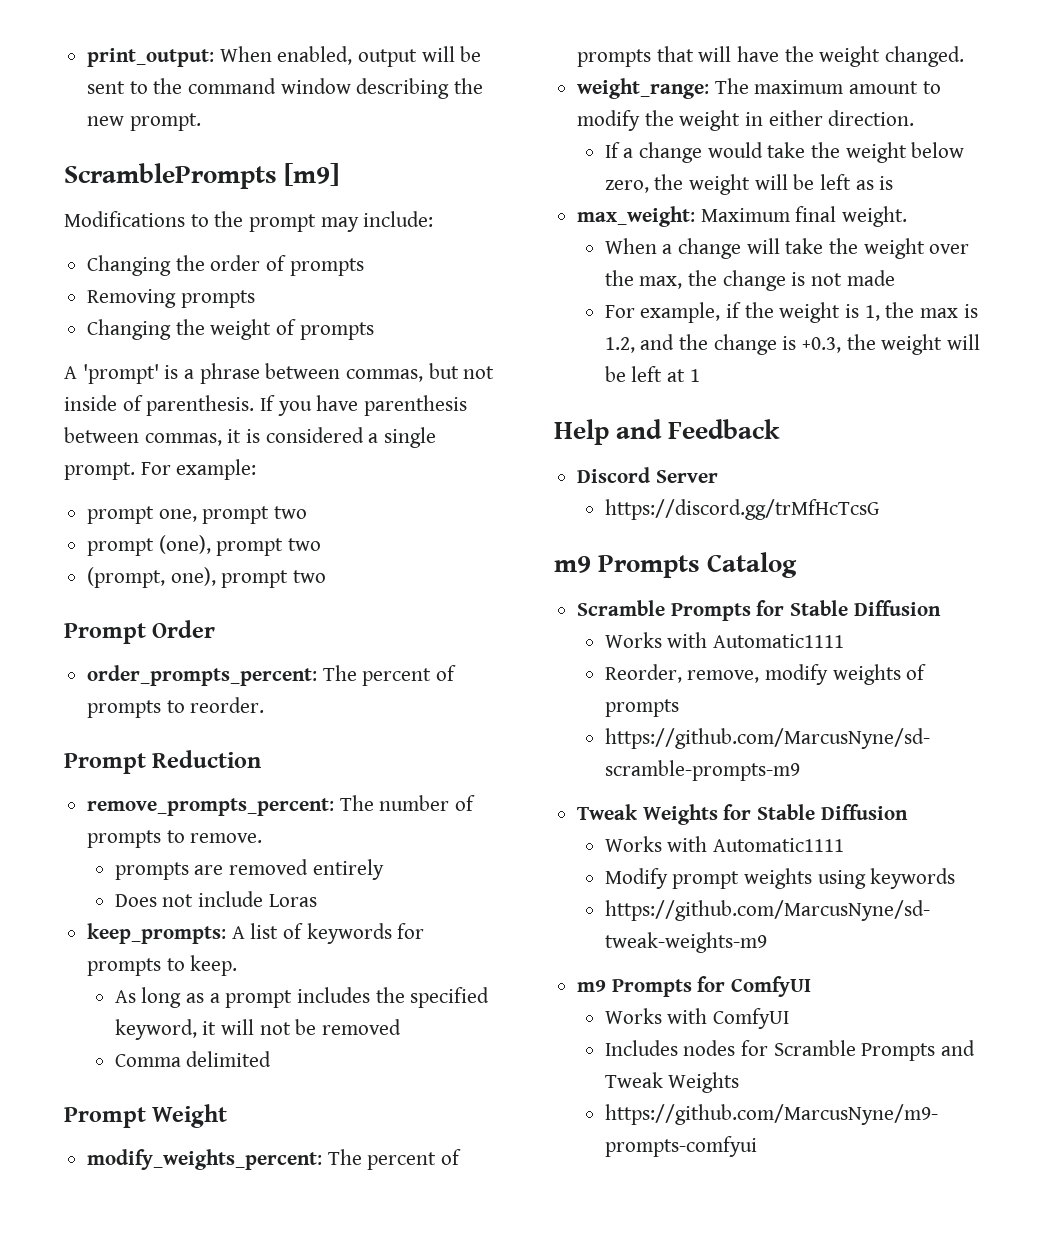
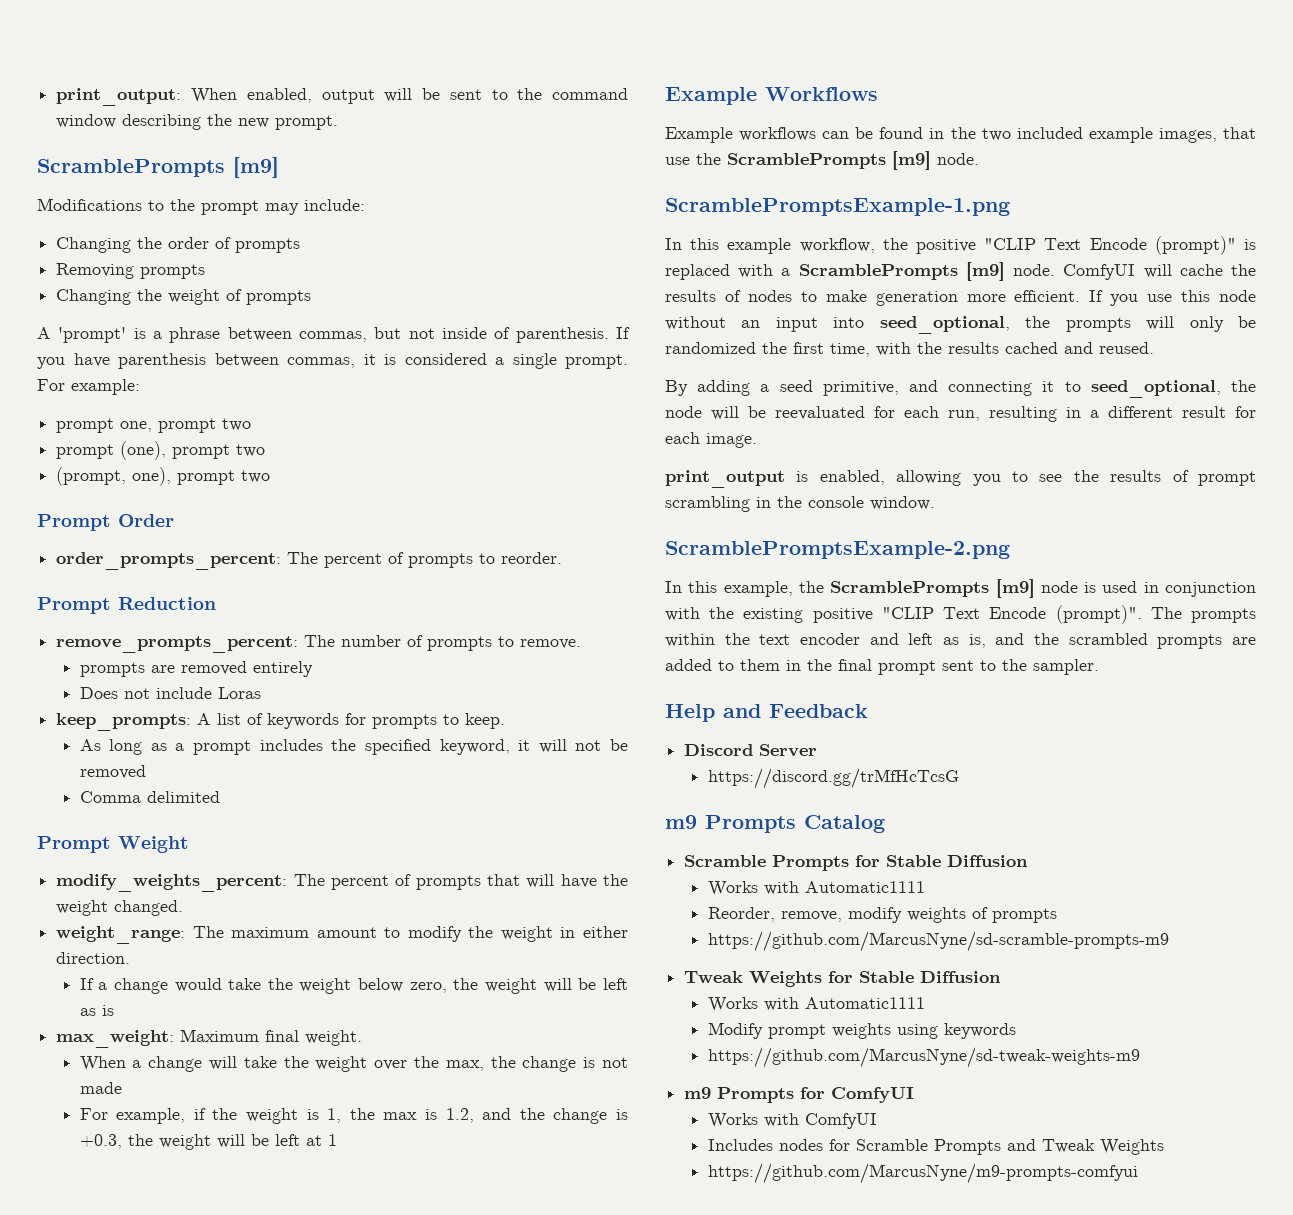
+ Example Workflows
+ Example workflows can be found in the two included example images, that use the ScramblePrompts [m9] node.
+ ScramblePromptsExample-1.png
+ In this example workflow, the positive "CLIP Text Encode (prompt)" is replaced with a ScramblePrompts [m9] node. ComfyUI will cache the results of nodes to make generation more efficient. If you use this node without an input into seed_optional, the prompts will only be randomized the first time, with the results cached and reused.
+ By adding a seed primitive, and connecting it to seed_optional, the node will be reevaluated for each run, resulting in a different result for each image.
+ print_output is enabled, allowing you to see the results of prompt scrambling in the console window.
+ ScramblePromptsExample-2.png
+ In this example, the ScramblePrompts [m9] node is used in conjunction with the existing positive "CLIP Text Encode (prompt)". The prompts within the text encoder and left as is, and the scrambled prompts are added to them in the final prompt sent to the sampler.

